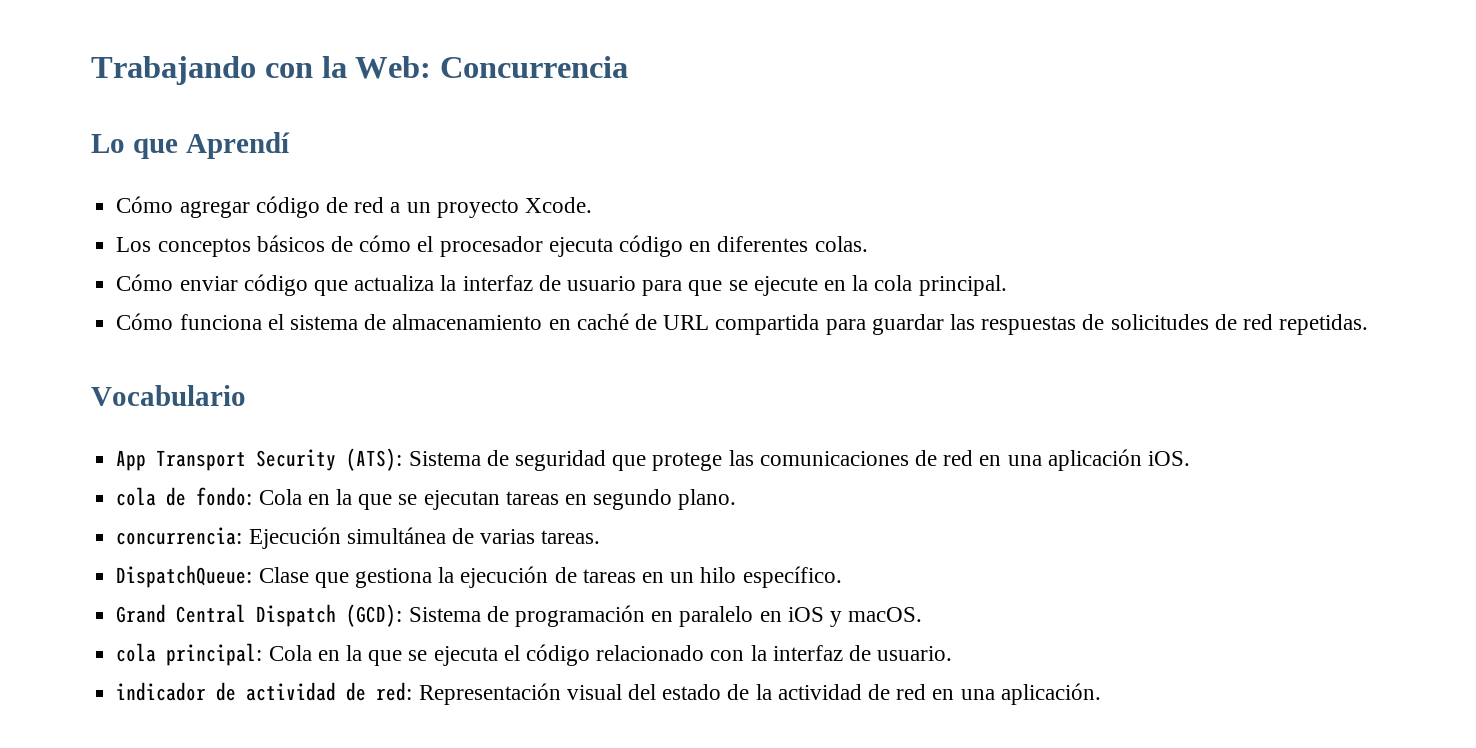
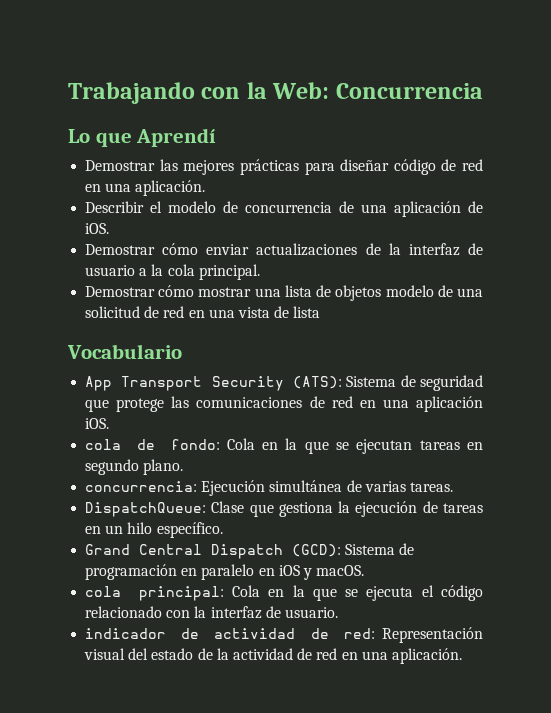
- Cómo agregar código de red a un proyecto Xcode.
- Los conceptos básicos de cómo el procesador ejecuta código en diferentes colas.
- Cómo enviar código que actualiza la interfaz de usuario para que se ejecute en la cola principal.
- Cómo funciona el sistema de almacenamiento en caché de URL compartida para guardar las respuestas de solicitudes de red repetidas.
+ Demostrar las mejores prácticas para diseñar código de red en una aplicación.
+ Describir el modelo de concurrencia de una aplicación de iOS.
+ Demostrar cómo enviar actualizaciones de la interfaz de usuario a la cola principal.
+ Demostrar cómo mostrar una lista de objetos modelo de una solicitud de red en una vista de lista

